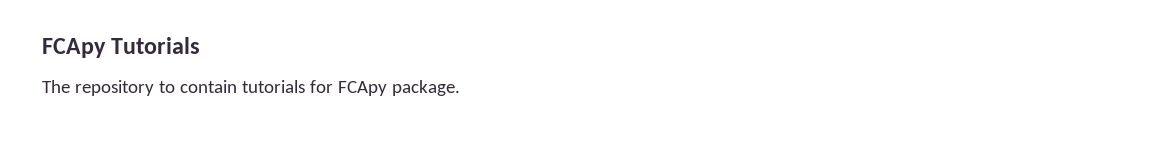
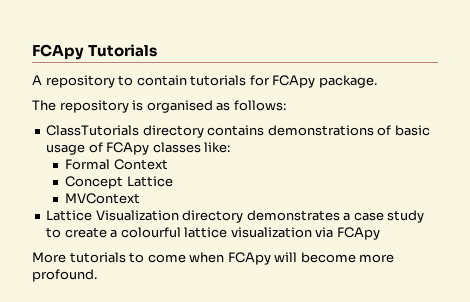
- The repository to contain tutorials for FCApy package.
+ A repository to contain tutorials for FCApy package.
+ The repository is organised as follows:
+ ClassTutorials directory contains demonstrations of basic usage of FCApy classes like:
+ Formal Context
+ Concept Lattice
+ MVContext
+ Lattice Visualization directory demonstrates a case study to create a colourful lattice visualization via FCApy
+ More tutorials to come when FCApy will become more profound.

